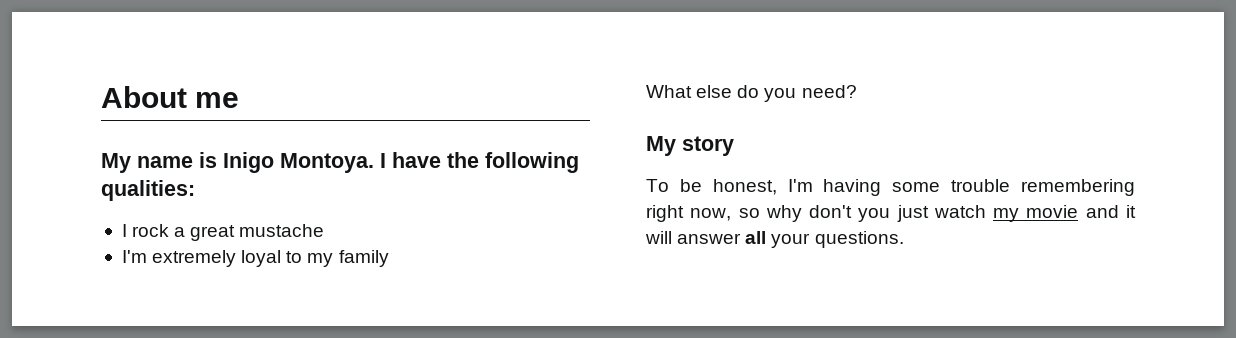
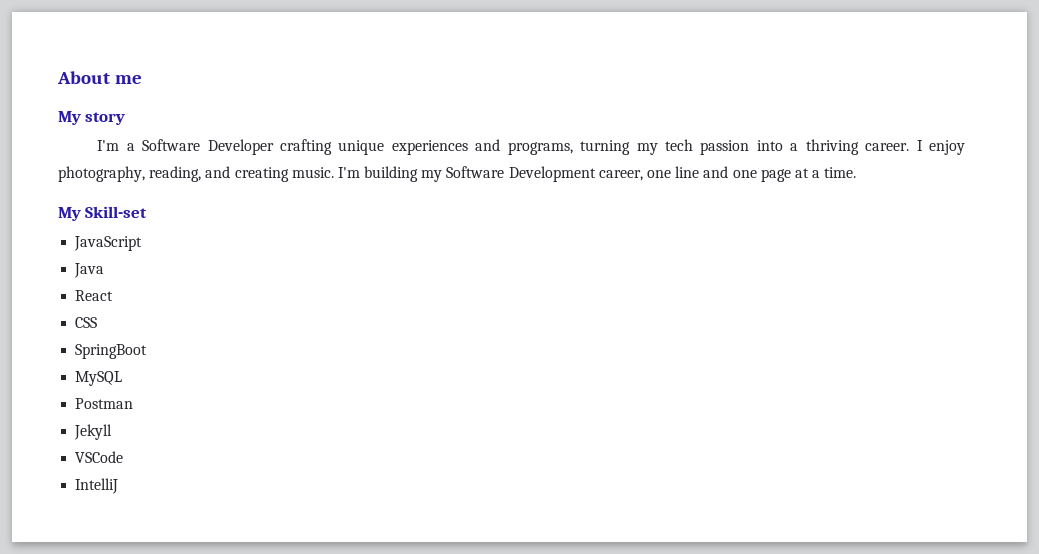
- My name is Inigo Montoya. I have the following qualities:
- I rock a great mustache
- I'm extremely loyal to my family
- What else do you need?
  My story
- To be honest, I'm having some trouble remembering right now, so why don't you just watch my movie and it will answer all your questions.
+ I'm a Software Developer crafting unique experiences and programs, turning my tech passion into a thriving career. I enjoy photography, reading, and creating music. I'm building my Software Development career, one line and one page at a time.
+ My Skill-set
+ JavaScript
+ Java
+ React
+ CSS
+ SpringBoot
+ MySQL
+ Postman
+ Jekyll
+ VSCode
+ IntelliJ

